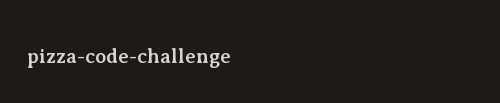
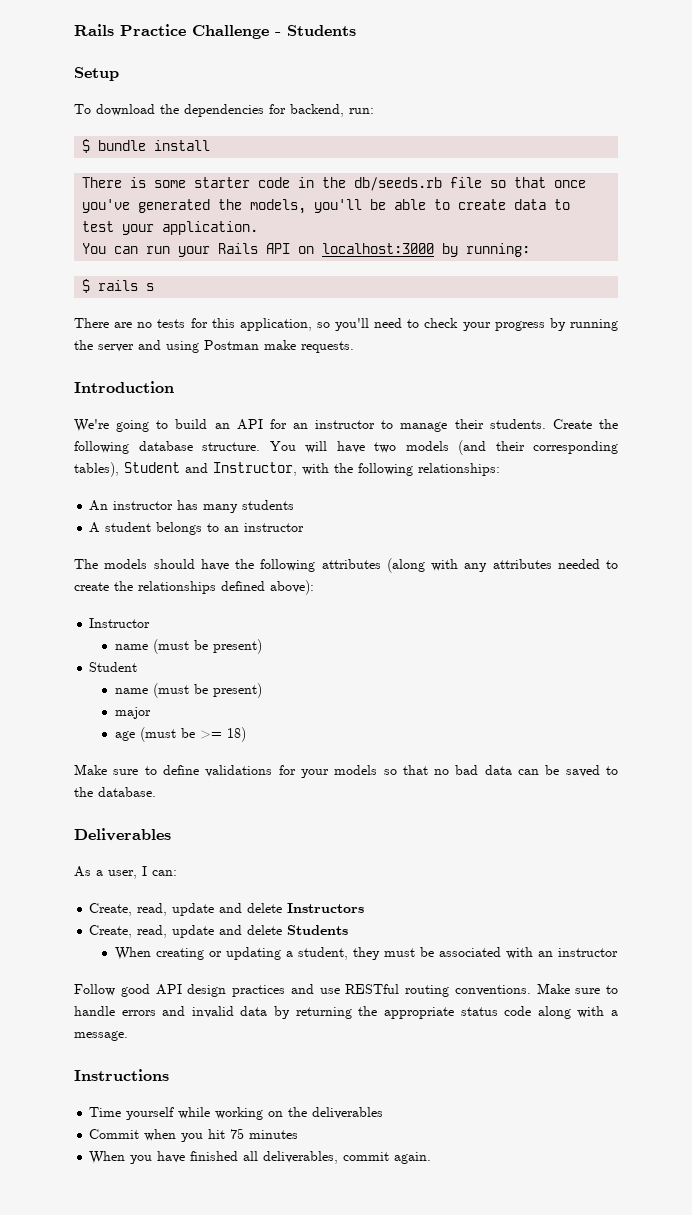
- pizza-code-challenge
+ Rails Practice Challenge - Students
+ Setup
+ To download the dependencies for backend, run:
+ $ bundle install
+ There is some starter code in the db/seeds.rb file so that once you've generated the models, you'll be able to create data to test your application.
+ You can run your Rails API on localhost:3000 by running:
+ $ rails s
+ There are no tests for this application, so you'll need to check your progress by running the server and using Postman make requests.
+ Introduction
+ We're going to build an API for an instructor to manage their students. Create the following database structure. You will have two models (and their corresponding tables), Student and Instructor, with the following relationships:
+ An instructor has many students
+ A student belongs to an instructor
+ The models should have the following attributes (along with any attributes needed to create the relationships defined above):
+ Instructor
+ name (must be present)
+ Student
+ name (must be present)
+ major
+ age (must be >= 18)
+ Make sure to define validations for your models so that no bad data can be saved to the database.
+ Deliverables
+ As a user, I can:
+ Create, read, update and delete Instructors
+ Create, read, update and delete Students
+ When creating or updating a student, they must be associated with an instructor
+ Follow good API design practices and use RESTful routing conventions. Make sure to handle errors and invalid data by returning the appropriate status code along with a message.
+ Instructions
+ Time yourself while working on the deliverables
+ Commit when you hit 75 minutes
+ When you have finished all deliverables, commit again.

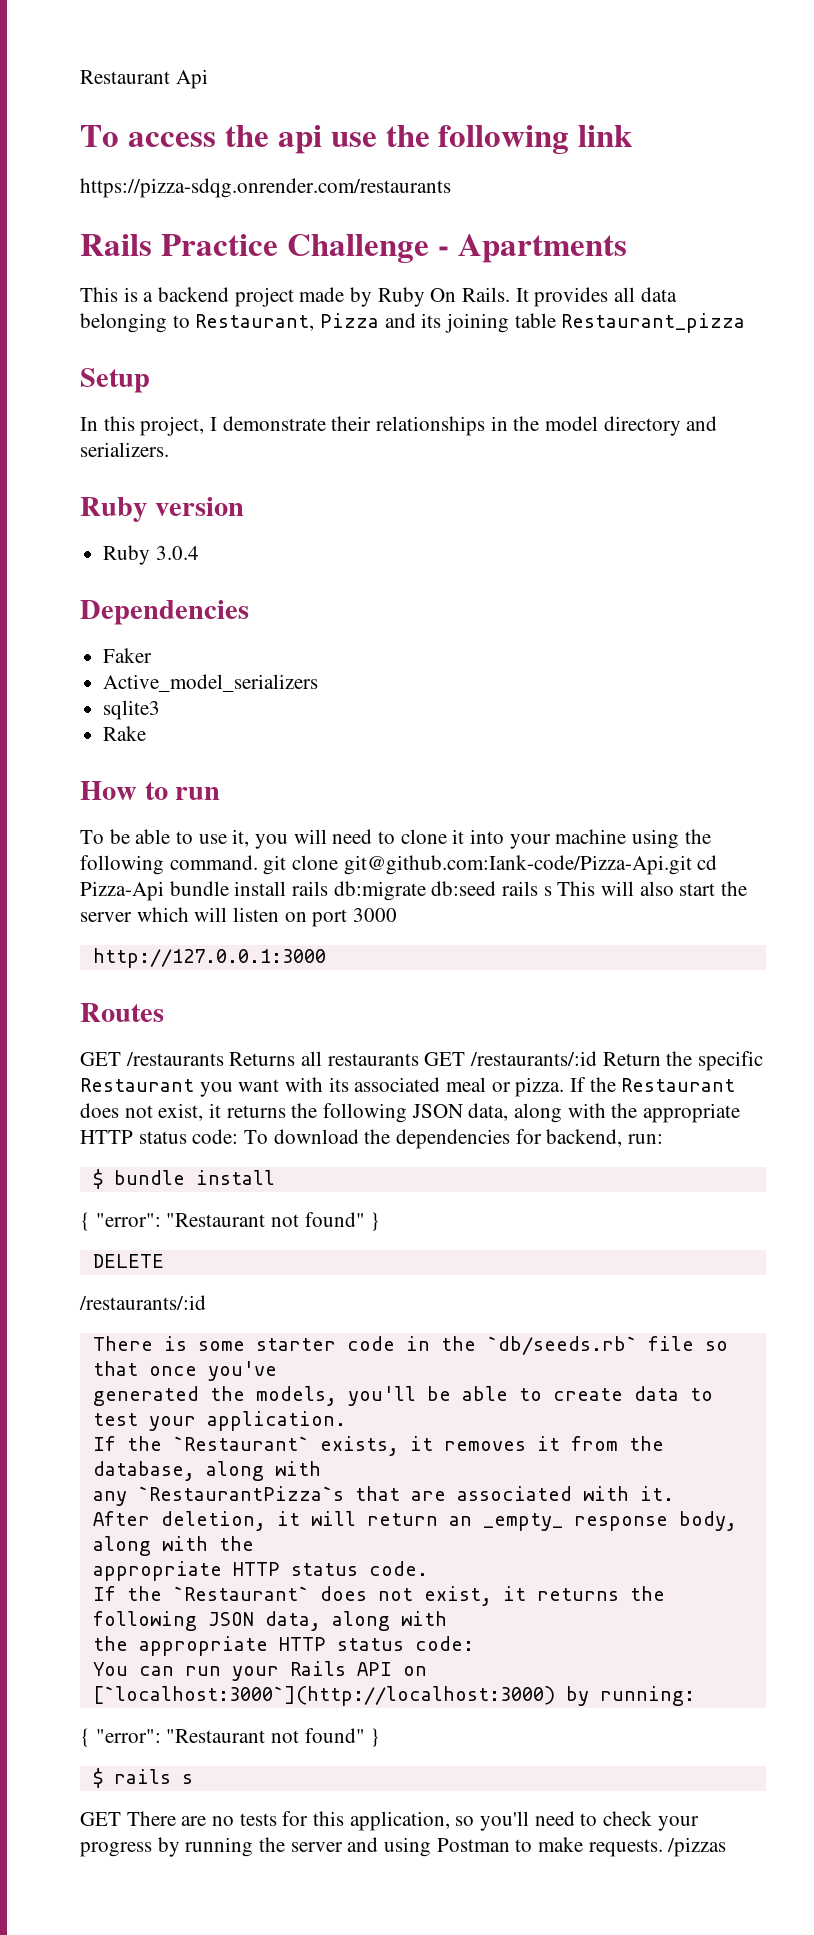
- Rails Practice Challenge - Students
+ Restaurant Api
+ To access the api use the following link
+ https://pizza-sdqg.onrender.com/restaurants
+ Rails Practice Challenge - Apartments
+ This is a backend project made by Ruby On Rails. It provides all data belonging to Restaurant, Pizza and its joining table Restaurant_pizza
  Setup
- To download the dependencies for backend, run:
+ In this project, I demonstrate their relationships in the model directory and serializers.
+ Ruby version
+ Ruby 3.0.4
+ Dependencies
+ Faker
+ Active_model_serializers
+ sqlite3
+ Rake
+ How to run
+ To be able to use it, you will need to clone it into your machine using the following command. git clone git@github.com:Iank-code/Pizza-Api.git cd Pizza-Api bundle install rails db:migrate db:seed rails s This will also start the server which will listen on port 3000
+ http://127.0.0.1:3000
+ Routes
+ GET /restaurants Returns all restaurants GET /restaurants/:id Return the specific Restaurant you want with its associated meal or pizza. If the Restaurant does not exist, it returns the following JSON data, along with the appropriate HTTP status code: To download the dependencies for backend, run:
  $ bundle install
+ { "error": "Restaurant not found" }
+ DELETE
+ /restaurants/:id
- There is some starter code in the db/seeds.rb file so that once you've generated the models, you'll be able to create data to test your application.
+ There is some starter code in the `db/seeds.rb` file so that once you've
+ generated the models, you'll be able to create data to test your application.
+ If the `Restaurant` exists, it removes it from the database, along with
+ any `RestaurantPizza`s that are associated with it.
+ After deletion, it will return an _empty_ response body, along with the
+ appropriate HTTP status code.
+ If the `Restaurant` does not exist, it returns the following JSON data, along with
+ the appropriate HTTP status code:
- You can run your Rails API on localhost:3000 by running:
+ You can run your Rails API on [`localhost:3000`](http://localhost:3000) by running:
+ { "error": "Restaurant not found" }
- There are no tests for this application, so you'll need to check your progress by running the server and using Postman make requests.
- Introduction
- We're going to build an API for an instructor to manage their students. Create the following database structure. You will have two models (and their corresponding tables), Student and Instructor, with the following relationships:
- An instructor has many students
- A student belongs to an instructor
- The models should have the following attributes (along with any attributes needed to create the relationships defined above):
- Instructor
- name (must be present)
- Student
- name (must be present)
- major
- age (must be >= 18)
- Make sure to define validations for your models so that no bad data can be saved to the database.
- Deliverables
- As a user, I can:
- Create, read, update and delete Instructors
- Create, read, update and delete Students
- When creating or updating a student, they must be associated with an instructor
- Follow good API design practices and use RESTful routing conventions. Make sure to handle errors and invalid data by returning the appropriate status code along with a message.
- Instructions
- Time yourself while working on the deliverables
- Commit when you hit 75 minutes
- When you have finished all deliverables, commit again.
+ GET There are no tests for this application, so you'll need to check your progress by running the server and using Postman to make requests. /pizzas

